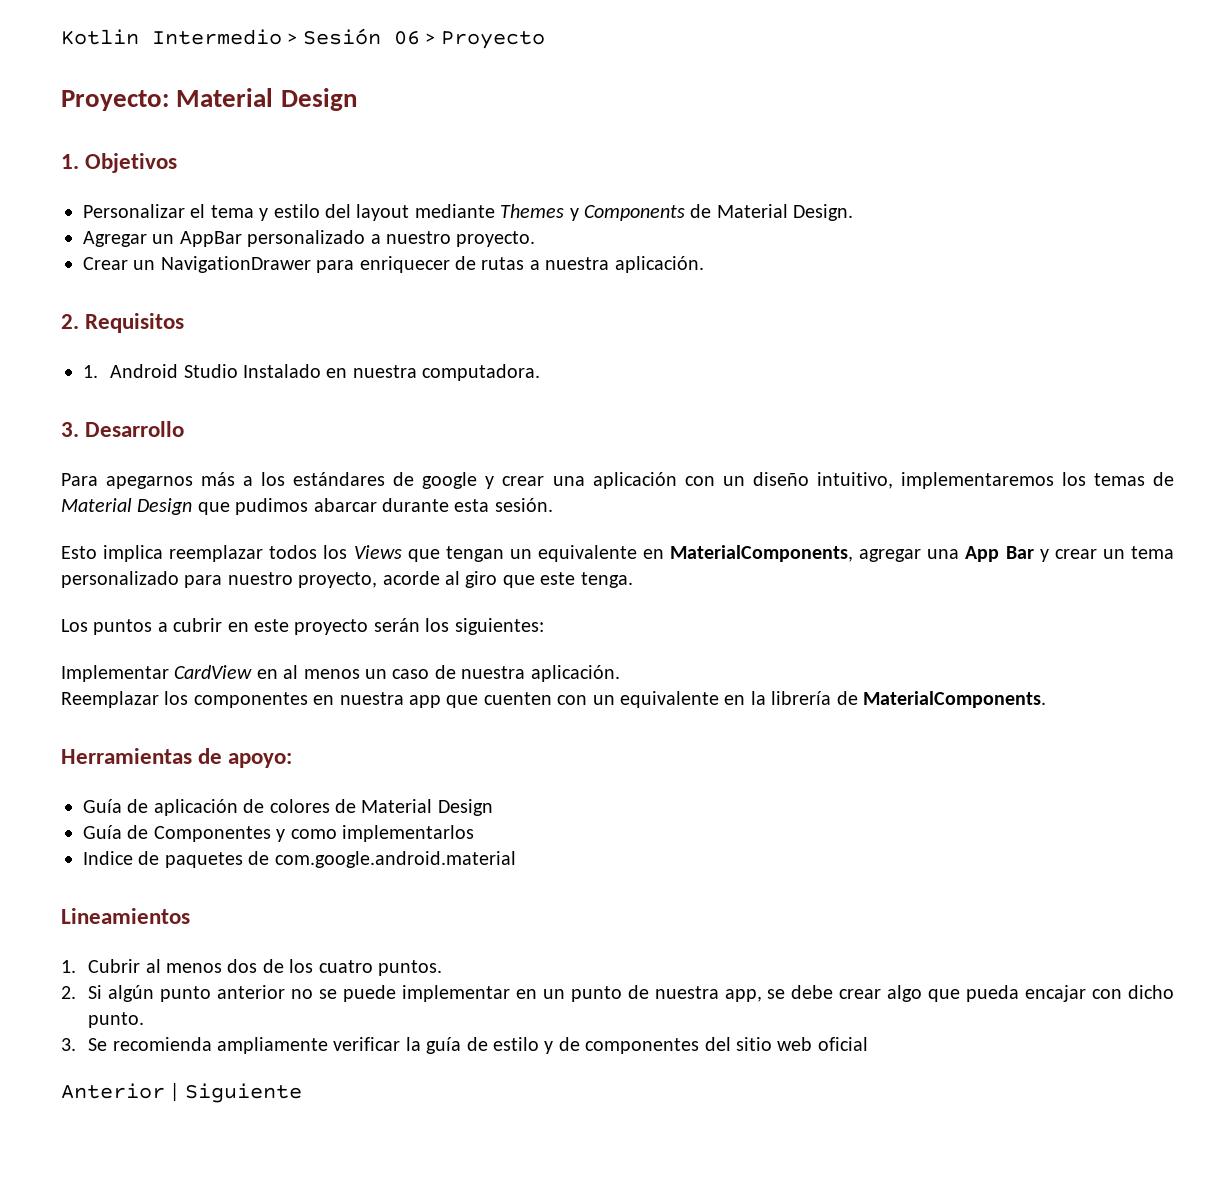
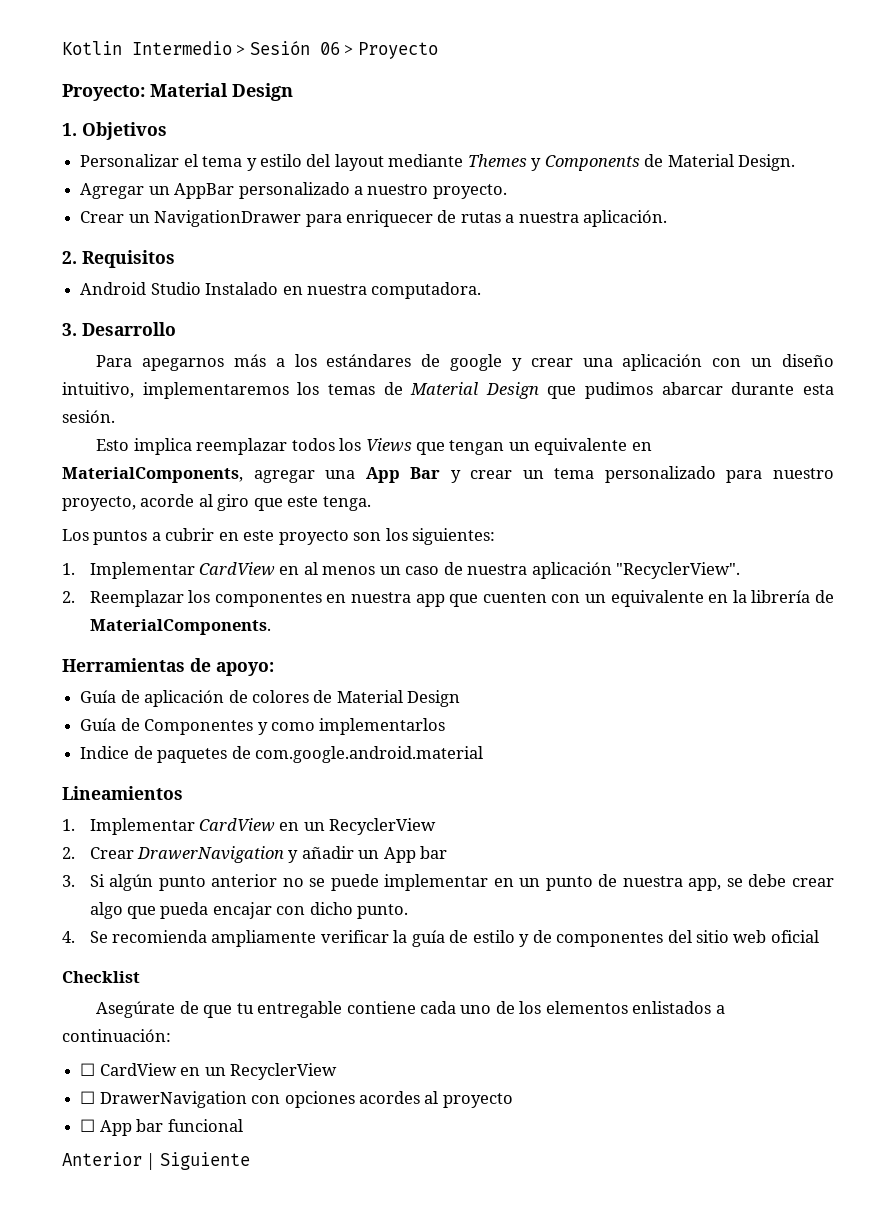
- 1. Android Studio Instalado en nuestra computadora.
+ Android Studio Instalado en nuestra computadora.
- Los puntos a cubrir en este proyecto serán los siguientes:
+ Los puntos a cubrir en este proyecto son los siguientes:
- Implementar CardView en al menos un caso de nuestra aplicación.
- Reemplazar los componentes en nuestra app que cuenten con un equivalente en la librería de MaterialComponents.
+ 1. Implementar CardView en al menos un caso de nuestra aplicación "RecyclerView".
+ 2. Reemplazar los componentes en nuestra app que cuenten con un equivalente en la librería de MaterialComponents.
- 1. Cubrir al menos dos de los cuatro puntos.
- 2. Si algún punto anterior no se puede implementar en un punto de nuestra app, se debe crear algo que pueda encajar con dicho punto.
+ 1. Implementar CardView en un RecyclerView
+ 2. Crear DrawerNavigation y añadir un App bar
+ 3. Si algún punto anterior no se puede implementar en un punto de nuestra app, se debe crear algo que pueda encajar con dicho punto.
- 3. Se recomienda ampliamente verificar la guía de estilo y de componentes del sitio web oficial
+ 4. Se recomienda ampliamente verificar la guía de estilo y de componentes del sitio web oficial
+ Checklist
+ Asegúrate de que tu entregable contiene cada uno de los elementos enlistados a continuación:
+ ☐ CardView en un RecyclerView
+ ☐ DrawerNavigation con opciones acordes al proyecto
+ ☐ App bar funcional

